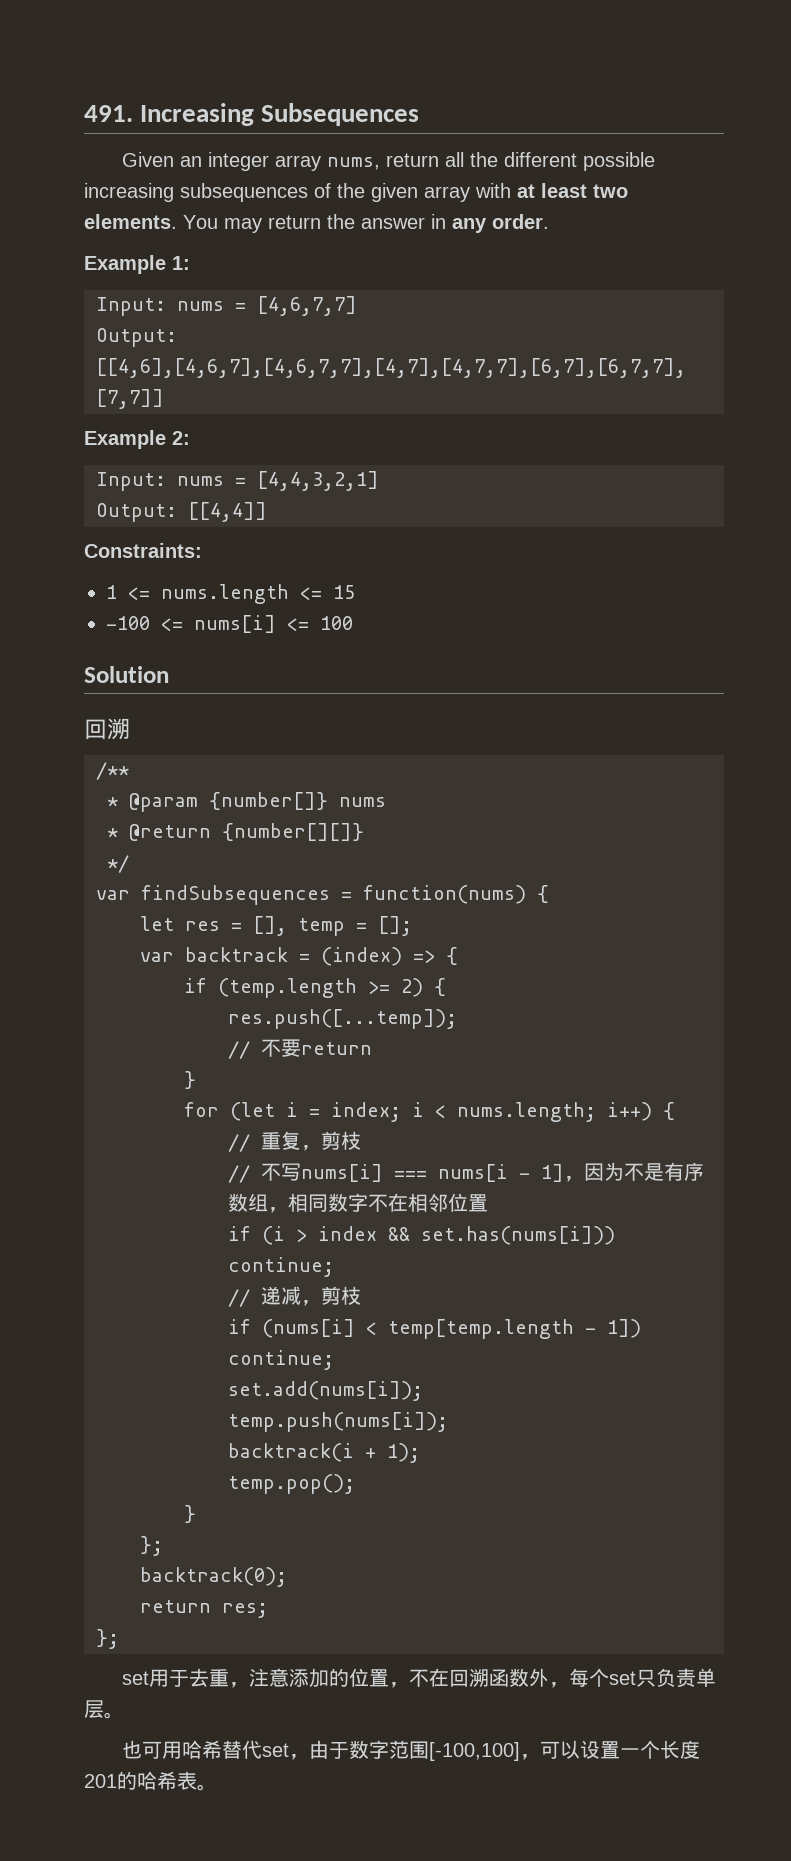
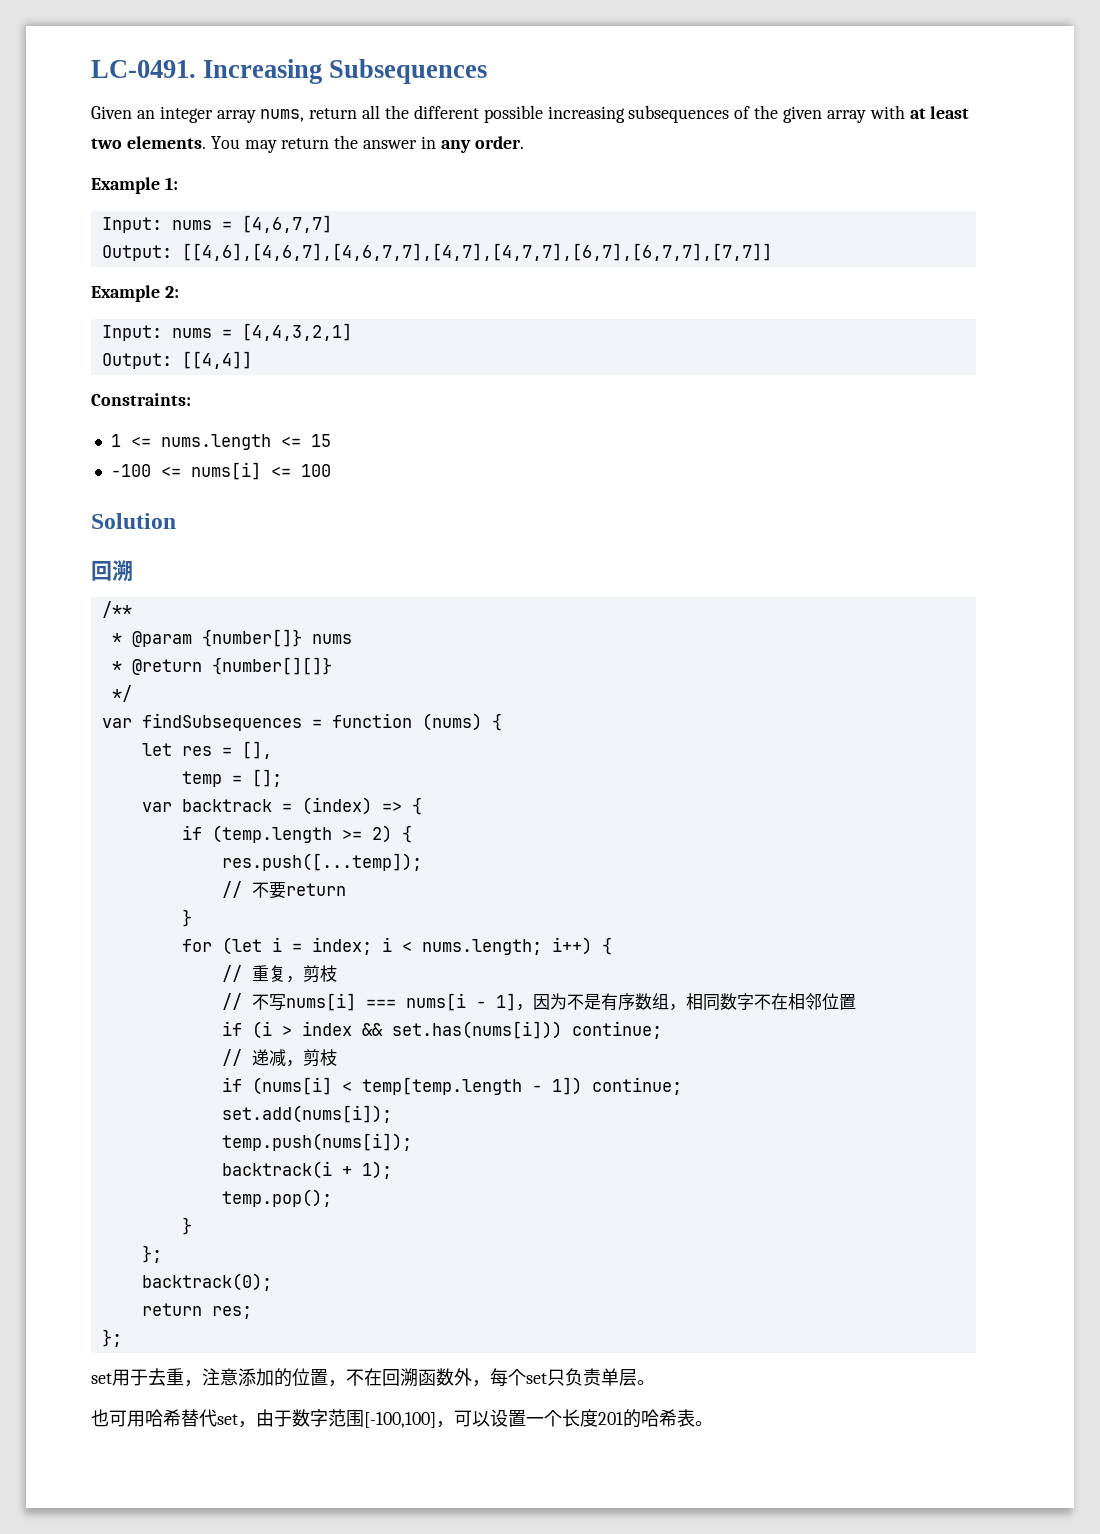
- 491. Increasing Subsequences
+ LC-0491. Increasing Subsequences
- var findSubsequences = function(nums) {
+ var findSubsequences = function (nums) {
- let res = [], temp = [];
+ let res = [],
+ temp = [];

